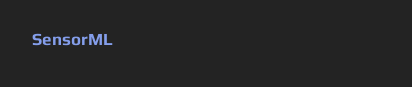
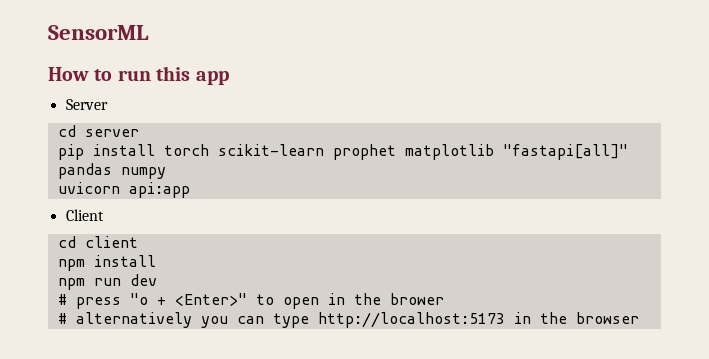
+ How to run this app
+ Server
+ cd server
+ pip install torch scikit-learn prophet matplotlib "fastapi[all]" pandas numpy
+ uvicorn api:app
+ Client
+ cd client
+ npm install
+ npm run dev
+ # press "o + <Enter>" to open in the brower
+ # alternatively you can type http://localhost:5173 in the browser

